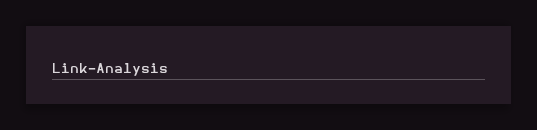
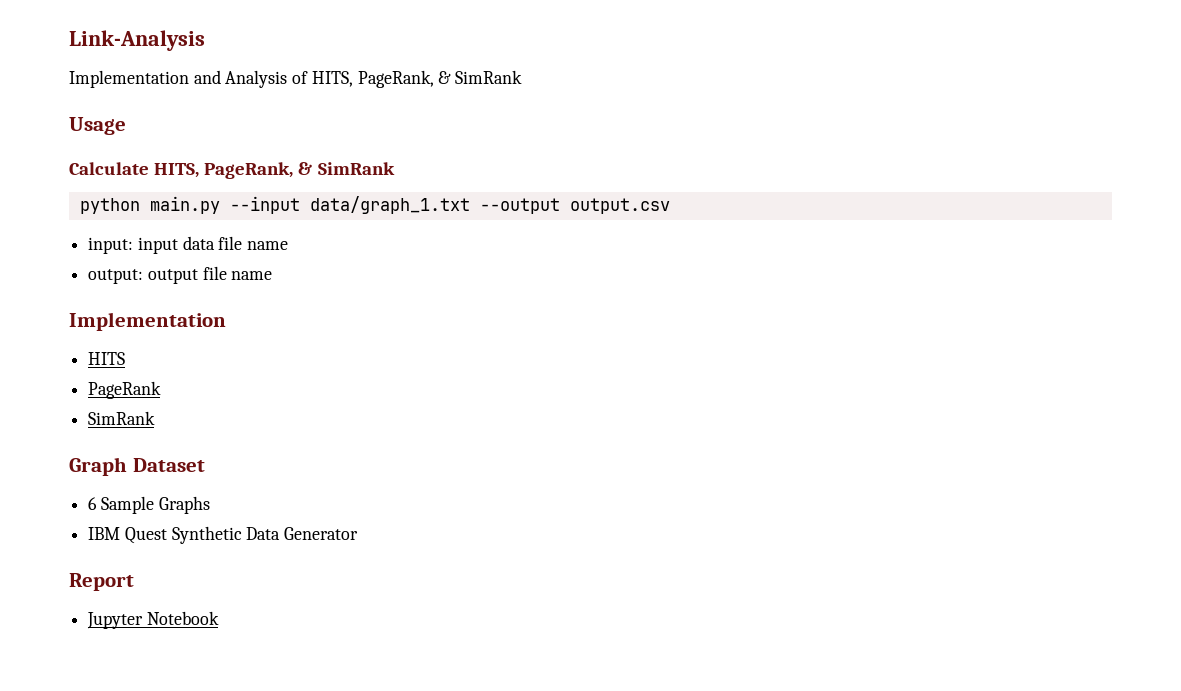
+ Implementation and Analysis of HITS, PageRank, & SimRank
+ Usage
+ Calculate HITS, PageRank, & SimRank
+ python main.py --input data/graph_1.txt --output output.csv
+ input: input data file name
+ output: output file name
+ Implementation
+ HITS
+ PageRank
+ SimRank
+ Graph Dataset
+ 6 Sample Graphs
+ IBM Quest Synthetic Data Generator
+ Report
+ Jupyter Notebook

